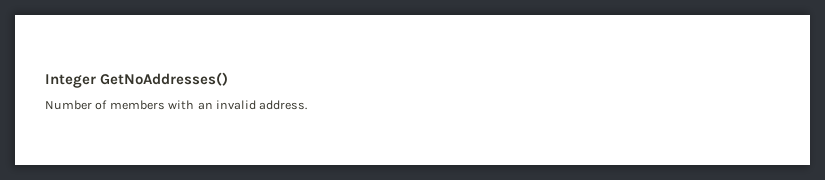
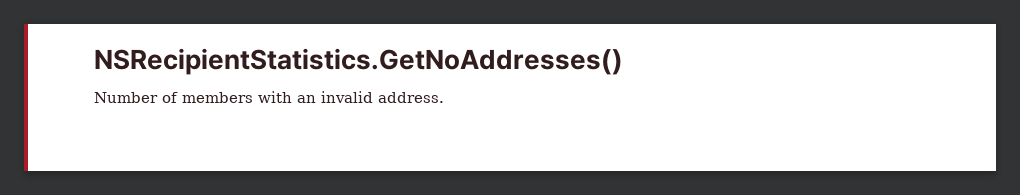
- Integer GetNoAddresses()
+ NSRecipientStatistics.GetNoAddresses()

